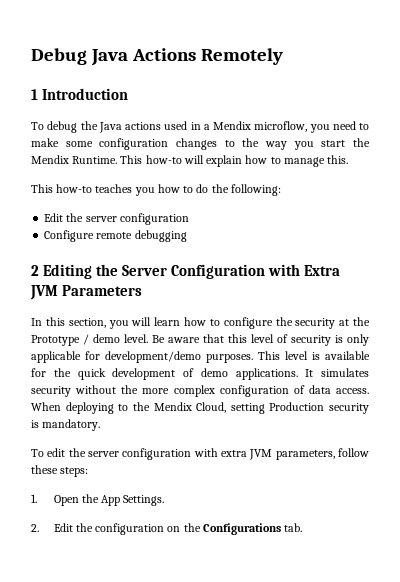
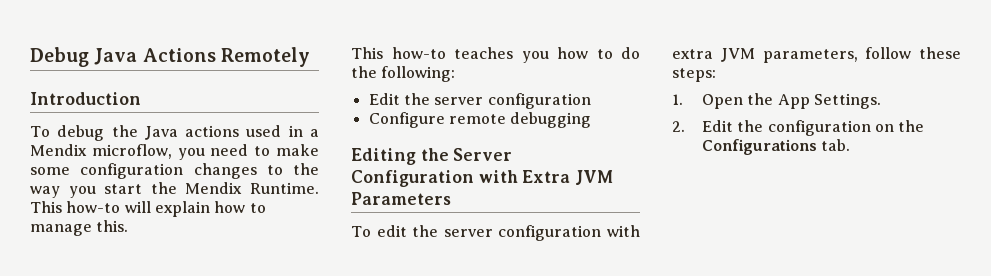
- 1 Introduction
+ Introduction
- 2 Editing the Server Configuration with Extra JVM Parameters
+ Editing the Server Configuration with Extra JVM Parameters
- In this section, you will learn how to configure the security at the Prototype / demo level. Be aware that this level of security is only applicable for development/demo purposes. This level is available for the quick development of demo applications. It simulates security without the more complex configuration of data access. When deploying to the Mendix Cloud, setting Production security is mandatory.

